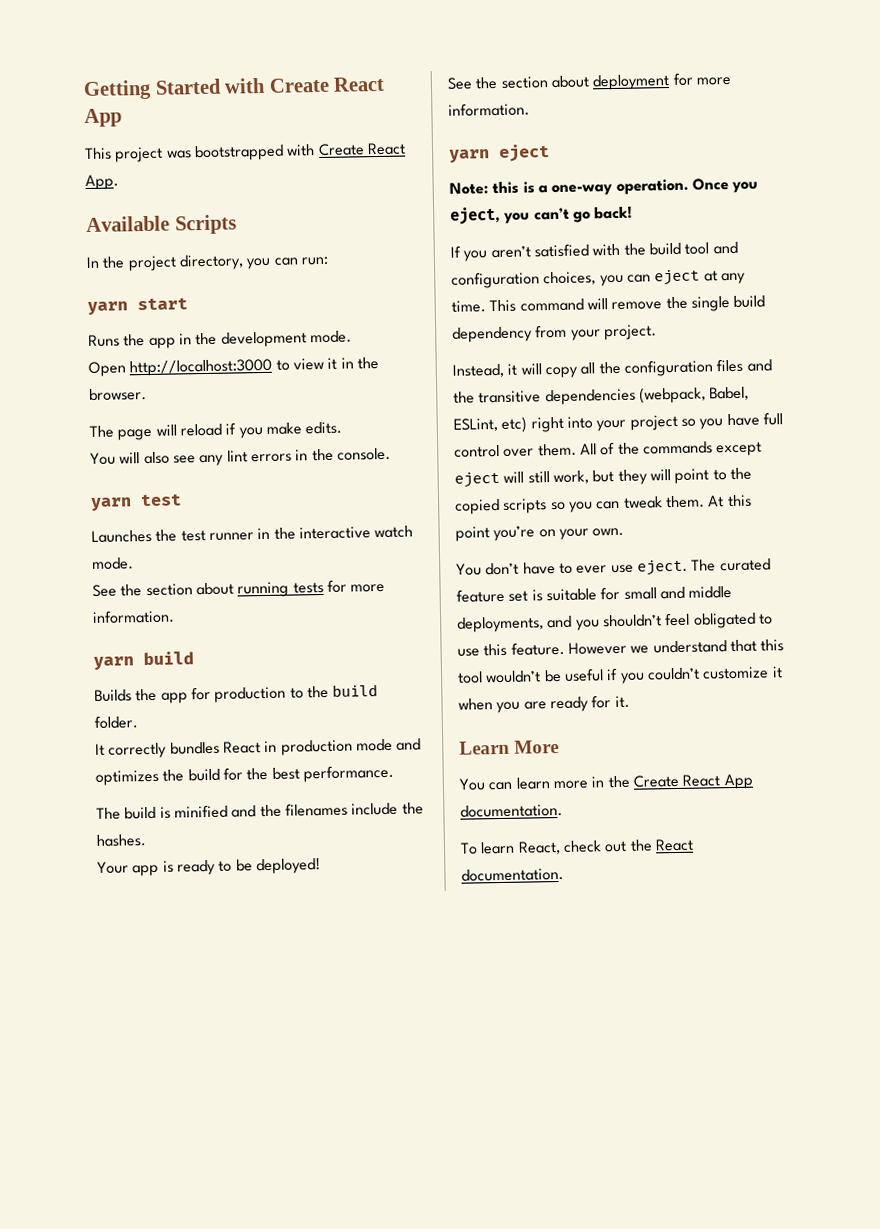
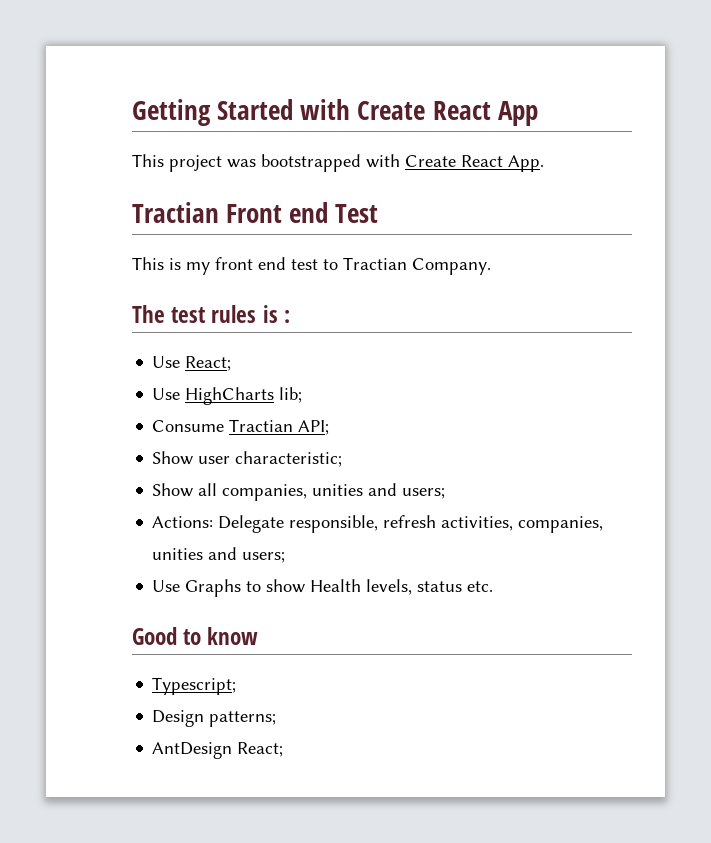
- Available Scripts
- In the project directory, you can run:
- yarn start
- Runs the app in the development mode.
- Open http://localhost:3000 to view it in the browser.
- The page will reload if you make edits.
- You will also see any lint errors in the console.
- yarn test
- Launches the test runner in the interactive watch mode.
- See the section about running tests for more information.
- yarn build
- Builds the app for production to the build folder.
- It correctly bundles React in production mode and optimizes the build for the best performance.
- The build is minified and the filenames include the hashes.
- Your app is ready to be deployed!
- See the section about deployment for more information.
- yarn eject
- Note: this is a one-way operation. Once you eject, you can’t go back!
- If you aren’t satisfied with the build tool and configuration choices, you can eject at any time. This command will remove the single build dependency from your project.
- Instead, it will copy all the configuration files and the transitive dependencies (webpack, Babel, ESLint, etc) right into your project so you have full control over them. All of the commands except eject will still work, but they will point to the copied scripts so you can tweak them. At this point you’re on your own.
- You don’t have to ever use eject. The curated feature set is suitable for small and middle deployments, and you shouldn’t feel obligated to use this feature. However we understand that this tool wouldn’t be useful if you couldn’t customize it when you are ready for it.
- Learn More
- You can learn more in the Create React App documentation.
- To learn React, check out the React documentation.
+ Tractian Front end Test
+ This is my front end test to Tractian Company.
+ The test rules is :
+ Use React;
+ Use HighCharts lib;
+ Consume Tractian API;
+ Show user characteristic;
+ Show all companies, unities and users;
+ Actions: Delegate responsible, refresh activities, companies, unities and users;
+ Use Graphs to show Health levels, status etc.
+ Good to know
+ Typescript;
+ Design patterns;
+ AntDesign React;

